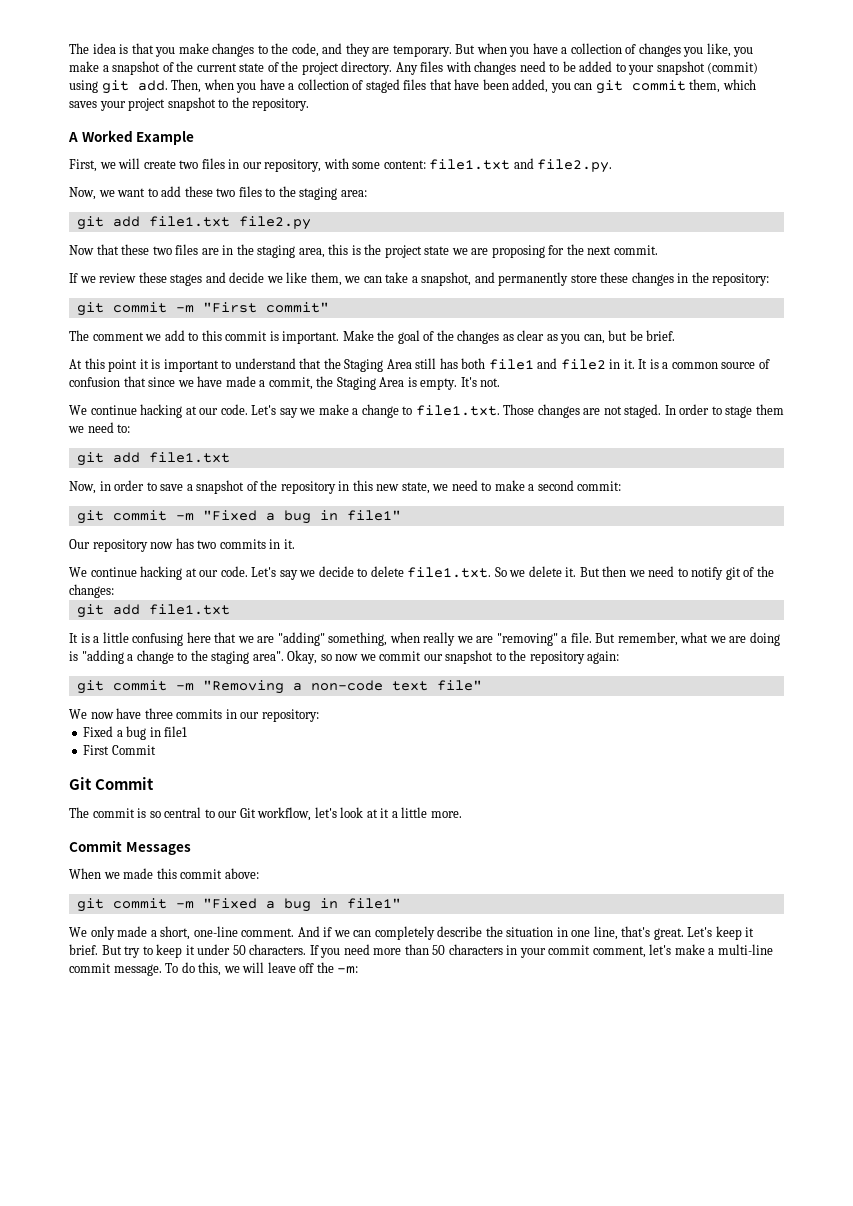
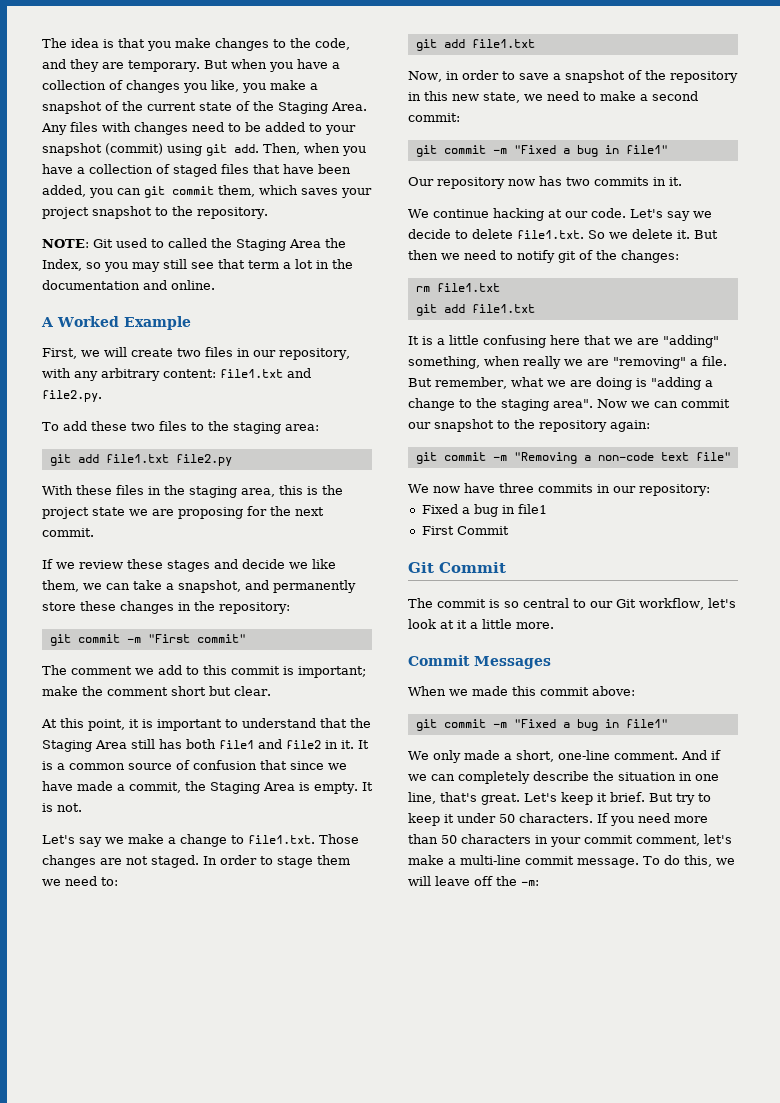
- But when you have a collection of changes you like, you make a snapshot of the current state of the project directory.
+ But when you have a collection of changes you like, you make a snapshot of the current state of the Staging Area.
+ NOTE: Git used to called the Staging Area the Index, so you may still see that term a lot in the documentation and online.
- First, we will create two files in our repository, with some content: file1.txt and file2.py.
+ First, we will create two files in our repository, with any arbitrary content: file1.txt and file2.py.
- Now, we want to add these two files to the staging area:
+ To add these two files to the staging area:
- Now that these two files are in the staging area, this is the project state we are proposing for the next commit.
+ With these files in the staging area, this is the project state we are proposing for the next commit.
- The comment we add to this commit is important. Make the goal of the changes as clear as you can, but be brief.
+ The comment we add to this commit is important; make the comment short but clear.
- At this point it is important to understand that the Staging Area still has both file1 and file2 in it.
+ At this point, it is important to understand that the Staging Area still has both file1 and file2 in it.
- It's not.
- We continue hacking at our code. Let's say we make a change to file1.txt. Those changes are not staged.
+ It is not.
+ Let's say we make a change to file1.txt. Those changes are not staged.
+ rm file1.txt
- Okay, so now we commit our snapshot to the repository again:
+ Now we can commit our snapshot to the repository again:

